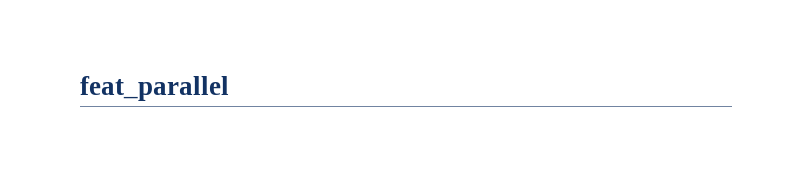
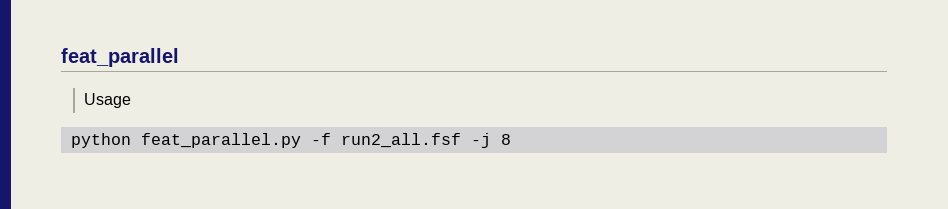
+ Usage
+ python feat_parallel.py -f run2_all.fsf -j 8

